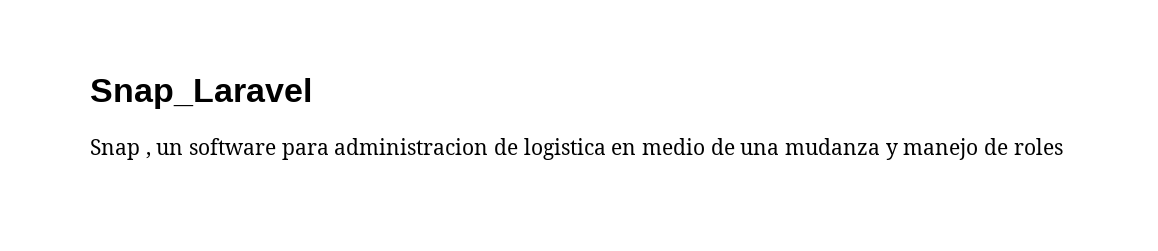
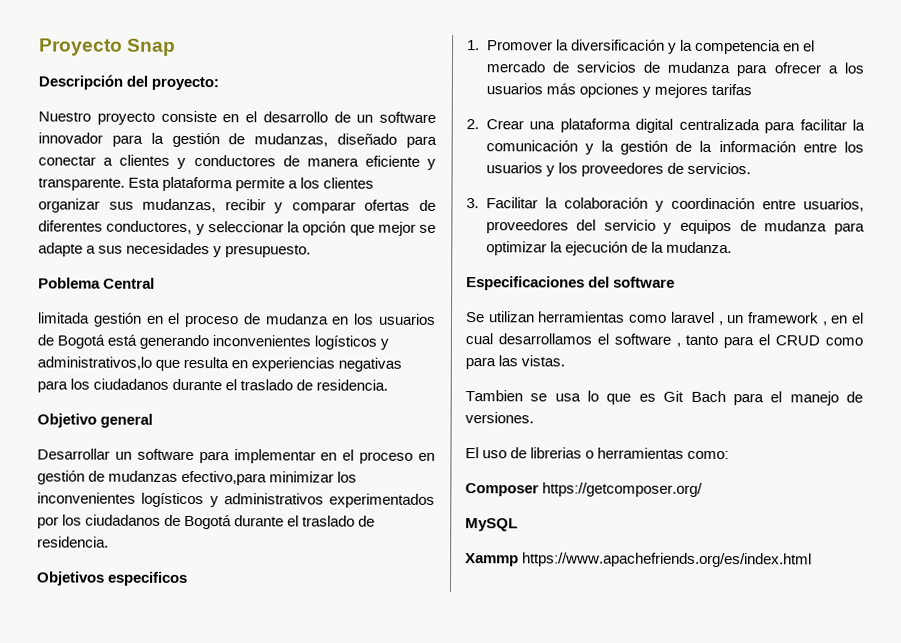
- Snap_Laravel
- Snap , un software para administracion de logistica en medio de una mudanza y manejo de roles
+ Proyecto Snap
+ Descripción del proyecto:
+ Nuestro proyecto consiste en el desarrollo de un software innovador para la gestión de mudanzas, diseñado para conectar a clientes y conductores de manera eficiente y transparente. Esta plataforma permite a los clientes organizar sus mudanzas, recibir y comparar ofertas de diferentes conductores, y seleccionar la opción que mejor se adapte a sus necesidades y presupuesto.
+ Poblema Central
+ limitada gestión en el proceso de mudanza en los usuarios de Bogotá está generando inconvenientes logísticos y administrativos,lo que resulta en experiencias negativas para los ciudadanos durante el traslado de residencia.
+ Objetivo general
+ Desarrollar un software para implementar en el proceso en gestión de mudanzas efectivo,para minimizar los inconvenientes logísticos y administrativos experimentados por los ciudadanos de Bogotá durante el traslado de residencia.
+ Objetivos especificos
+ 1. Promover la diversificación y la competencia en el mercado de servicios de mudanza para ofrecer a los usuarios más opciones y mejores tarifas
+ 2. Crear una plataforma digital centralizada para facilitar la comunicación y la gestión de la información entre los usuarios y los proveedores de servicios.
+ 3. Facilitar la colaboración y coordinación entre usuarios, proveedores del servicio y equipos de mudanza para optimizar la ejecución de la mudanza.
+ Especificaciones del software
+ Se utilizan herramientas como laravel , un framework , en el cual desarrollamos el software , tanto para el CRUD como para las vistas.
+ Tambien se usa lo que es Git Bach para el manejo de versiones.
+ El uso de librerias o herramientas como:
+ Composer https://getcomposer.org/
+ MySQL
+ Xammp https://www.apachefriends.org/es/index.html

